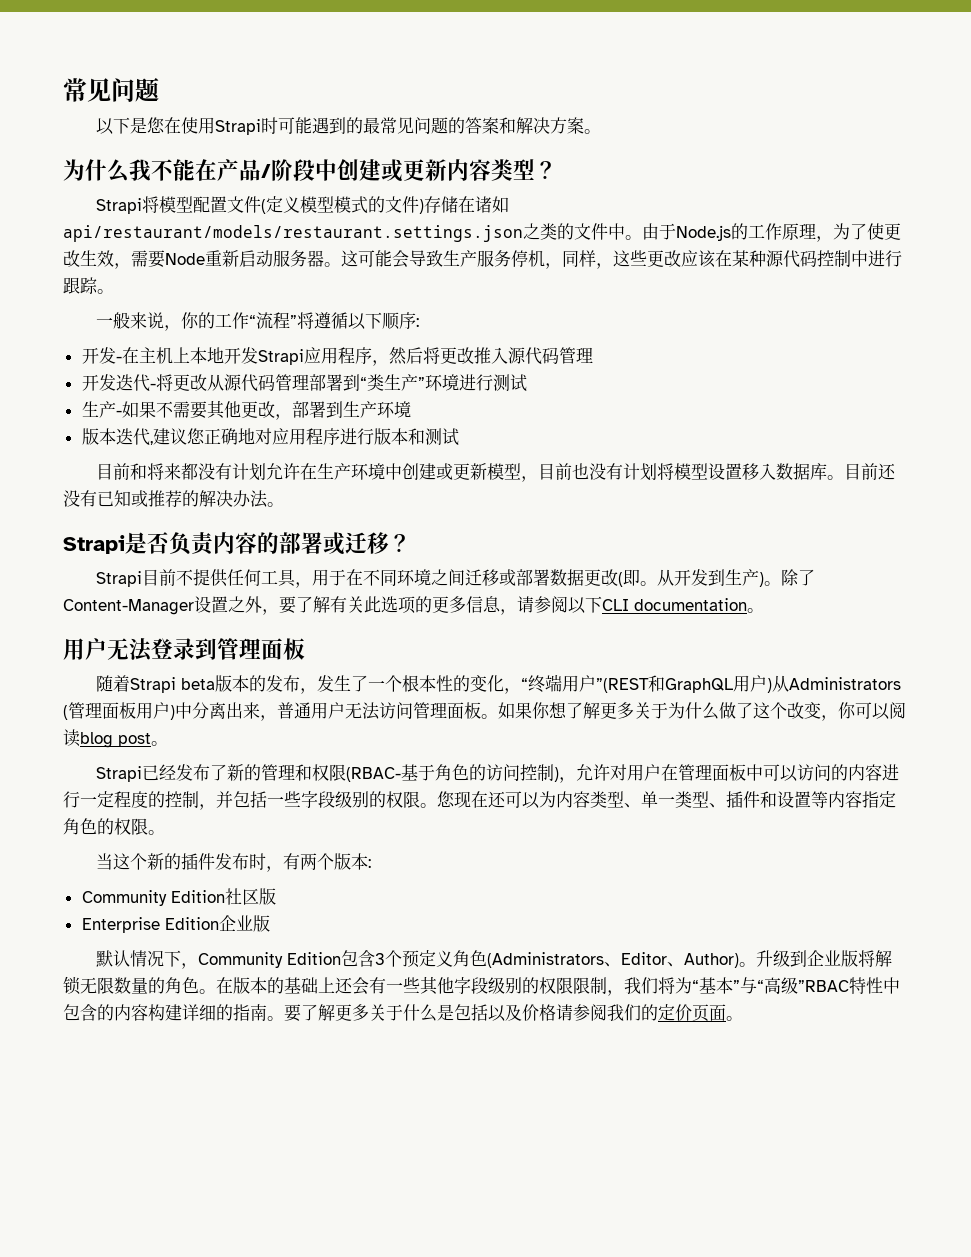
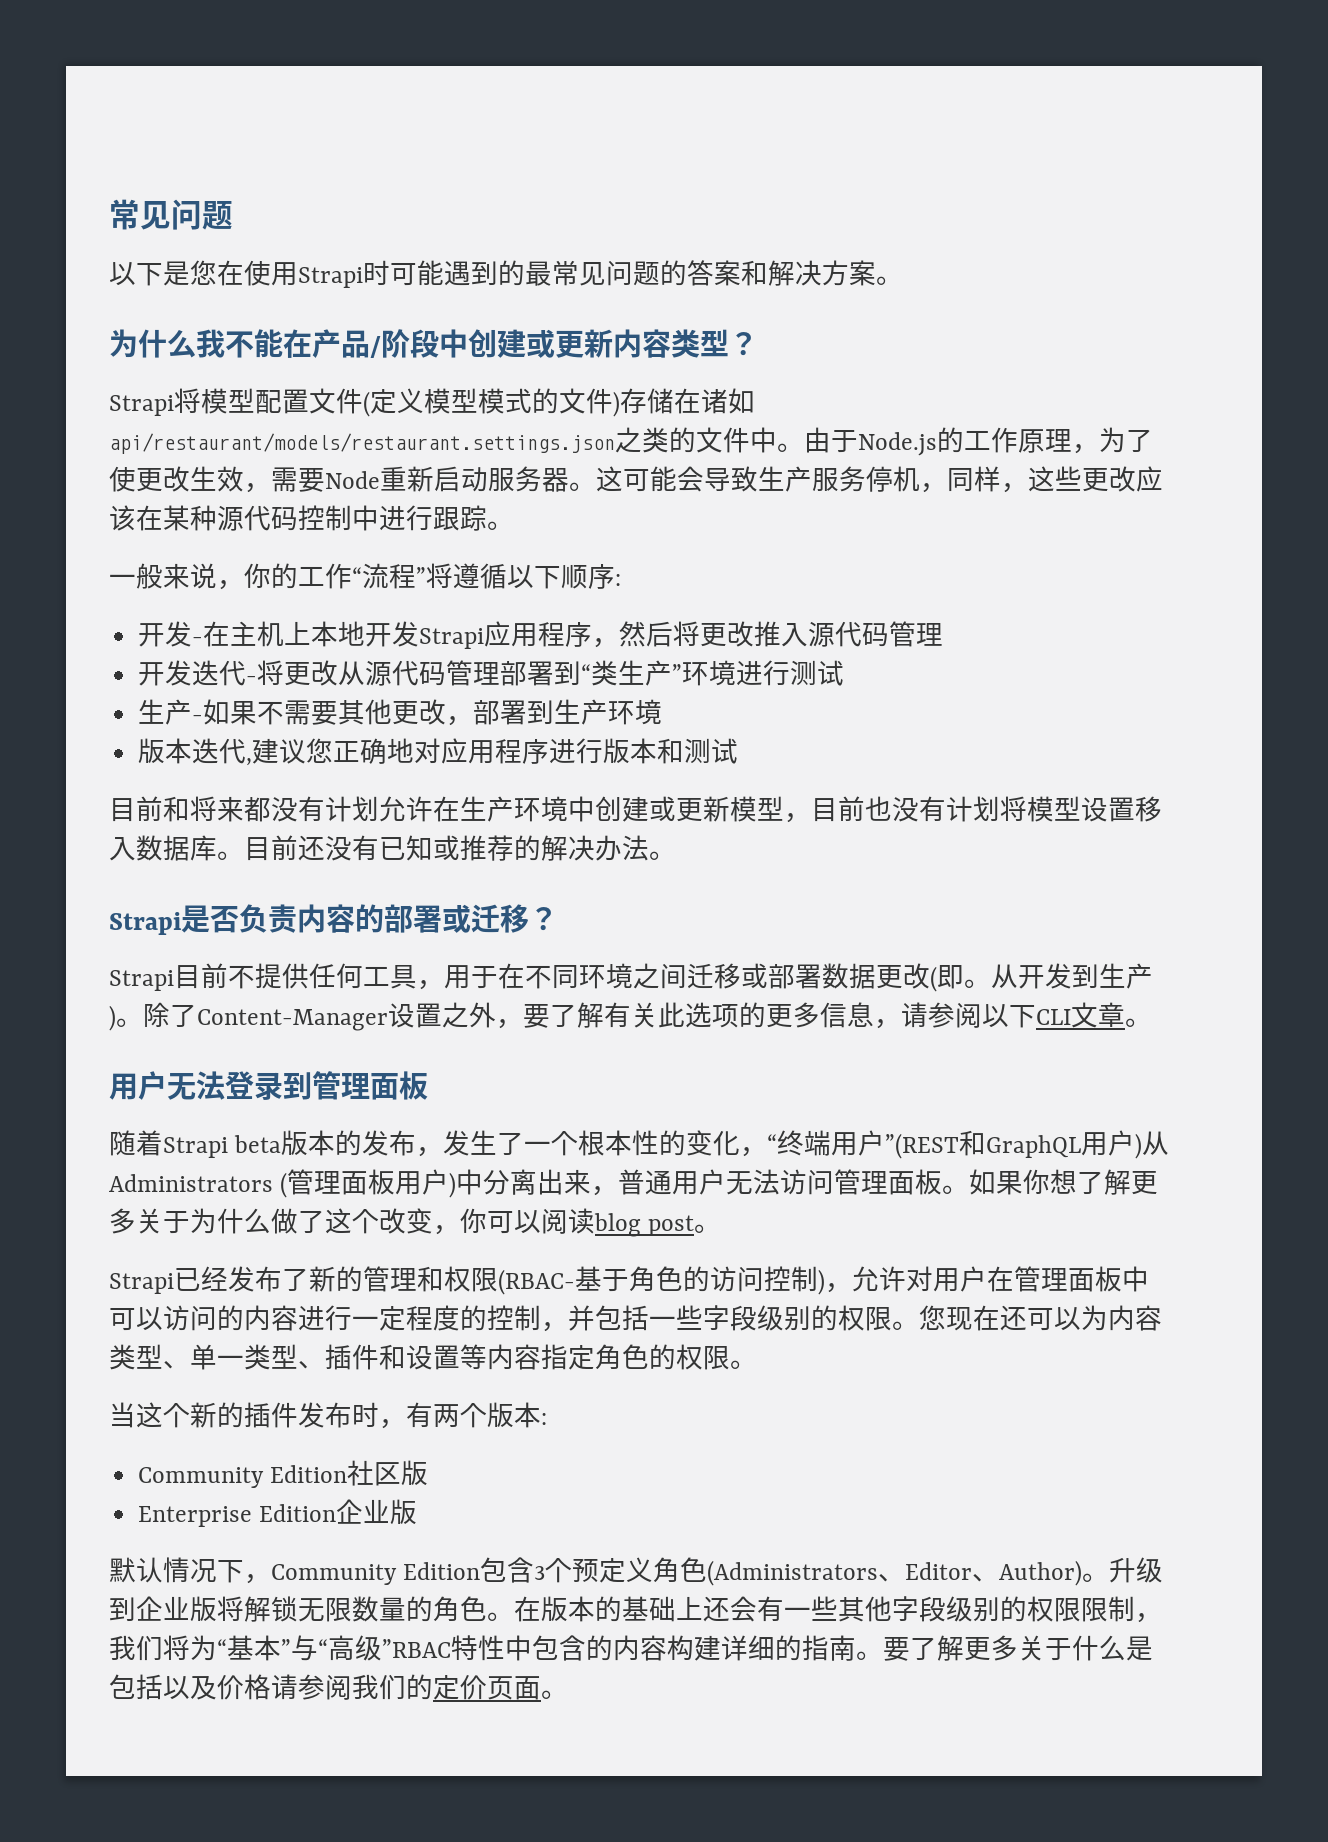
- 除了Content-Manager设置之外，要了解有关此选项的更多信息，请参阅以下CLI documentation。
+ 除了Content-Manager设置之外，要了解有关此选项的更多信息，请参阅以下CLI文章。

